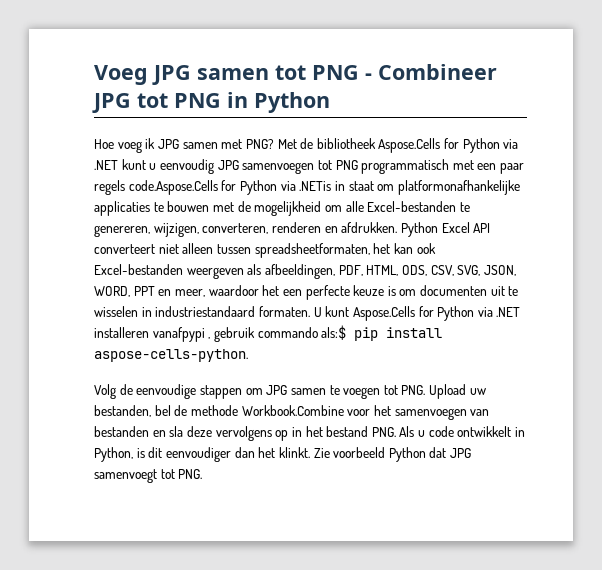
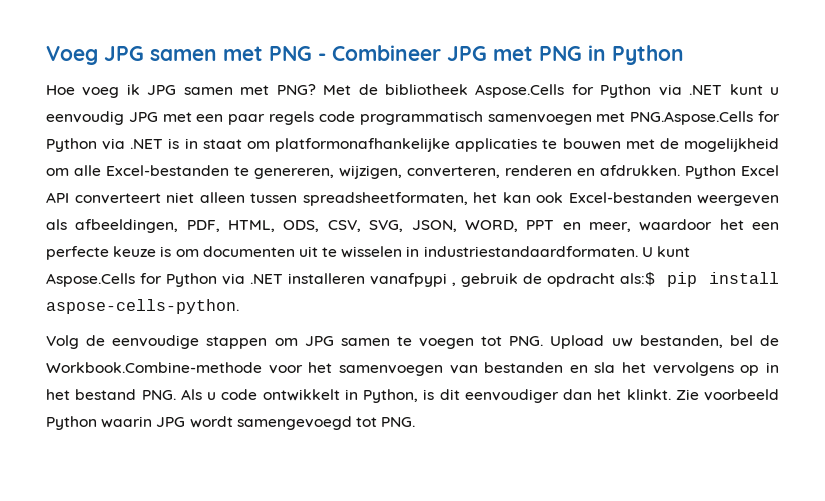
- Voeg JPG samen tot PNG - Combineer JPG tot PNG in Python
+ Voeg JPG samen met PNG - Combineer JPG met PNG in Python
- Met de bibliotheek Aspose.Cells for Python via .NET kunt u eenvoudig JPG samenvoegen tot PNG programmatisch met een paar regels code.Aspose.Cells for Python via .NETis in staat om platformonafhankelijke applicaties te bouwen met de mogelijkheid om alle Excel-bestanden te genereren, wijzigen, converteren, renderen en afdrukken.
+ Met de bibliotheek Aspose.Cells for Python via .NET kunt u eenvoudig JPG met een paar regels code programmatisch samenvoegen met PNG.Aspose.Cells for Python via .NET is in staat om platformonafhankelijke applicaties te bouwen met de mogelijkheid om alle Excel-bestanden te genereren, wijzigen, converteren, renderen en afdrukken.
- Python Excel API converteert niet alleen tussen spreadsheetformaten, het kan ook Excel-bestanden weergeven als afbeeldingen, PDF, HTML, ODS, CSV, SVG, JSON, WORD, PPT en meer, waardoor het een perfecte keuze is om documenten uit te wisselen in industriestandaard formaten.
+ Python Excel API converteert niet alleen tussen spreadsheetformaten, het kan ook Excel-bestanden weergeven als afbeeldingen, PDF, HTML, ODS, CSV, SVG, JSON, WORD, PPT en meer, waardoor het een perfecte keuze is om documenten uit te wisselen in industriestandaardformaten.
- U kunt Aspose.Cells for Python via .NET installeren vanafpypi , gebruik commando als:$ pip install aspose-cells-python.
+ U kunt Aspose.Cells for Python via .NET installeren vanafpypi , gebruik de opdracht als:$ pip install aspose-cells-python.
- Volg de eenvoudige stappen om JPG samen te voegen tot PNG. Upload uw bestanden, bel de methode Workbook.Combine voor het samenvoegen van bestanden en sla deze vervolgens op in het bestand PNG. Als u code ontwikkelt in Python, is dit eenvoudiger dan het klinkt.
+ Volg de eenvoudige stappen om JPG samen te voegen tot PNG. Upload uw bestanden, bel de Workbook.Combine-methode voor het samenvoegen van bestanden en sla het vervolgens op in het bestand PNG. Als u code ontwikkelt in Python, is dit eenvoudiger dan het klinkt.
- Zie voorbeeld Python dat JPG samenvoegt tot PNG.
+ Zie voorbeeld Python waarin JPG wordt samengevoegd tot PNG.

